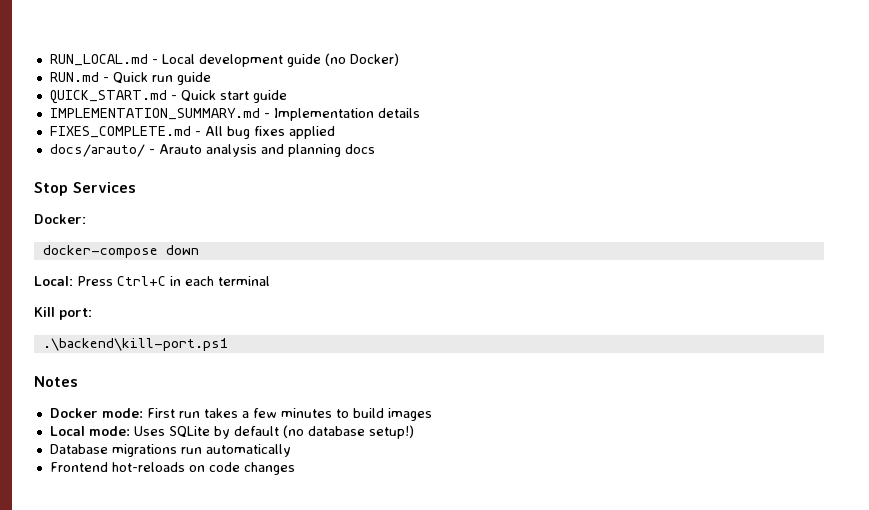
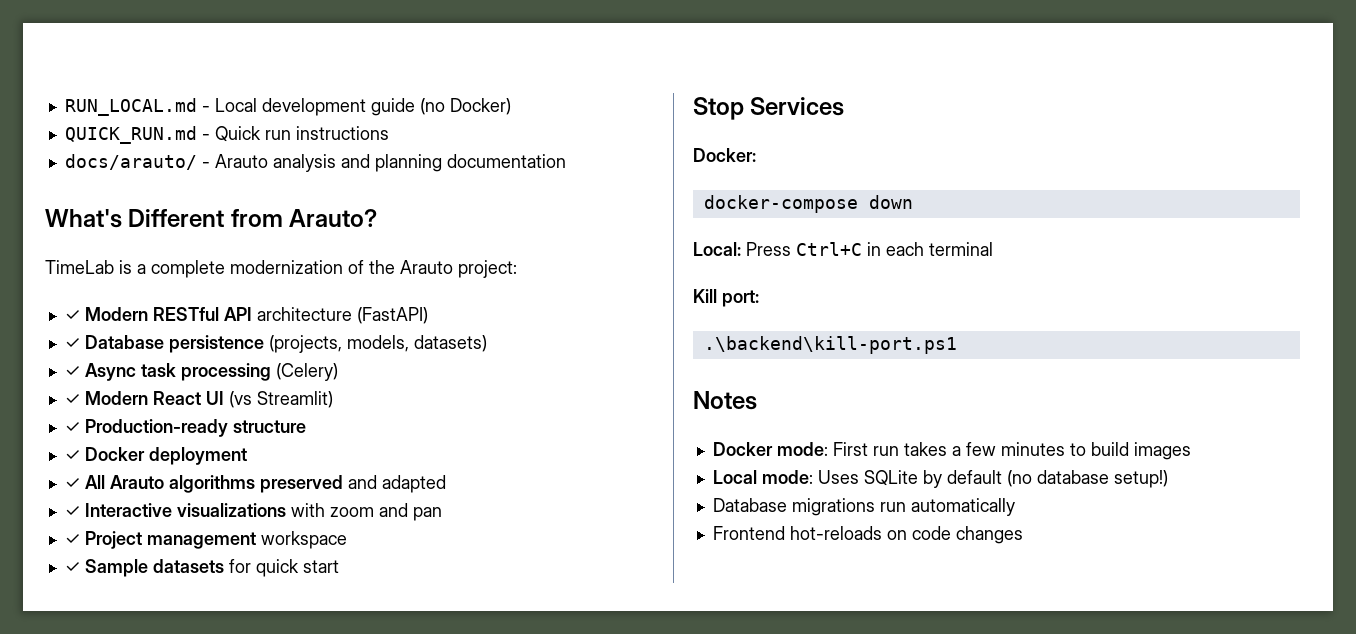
- RUN.md - Quick run guide
- QUICK_START.md - Quick start guide
- IMPLEMENTATION_SUMMARY.md - Implementation details
- FIXES_COMPLETE.md - All bug fixes applied
+ QUICK_RUN.md - Quick run instructions
- docs/arauto/ - Arauto analysis and planning docs
+ docs/arauto/ - Arauto analysis and planning documentation
+ What's Different from Arauto?
+ TimeLab is a complete modernization of the Arauto project:
+ ✓ Modern RESTful API architecture (FastAPI)
+ ✓ Database persistence (projects, models, datasets)
+ ✓ Async task processing (Celery)
+ ✓ Modern React UI (vs Streamlit)
+ ✓ Production-ready structure
+ ✓ Docker deployment
+ ✓ All Arauto algorithms preserved and adapted
+ ✓ Interactive visualizations with zoom and pan
+ ✓ Project management workspace
+ ✓ Sample datasets for quick start

